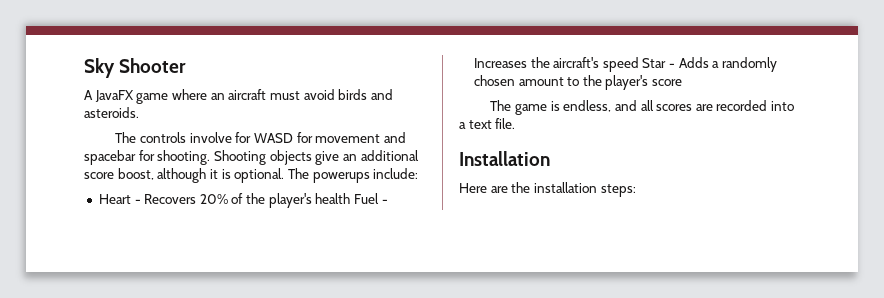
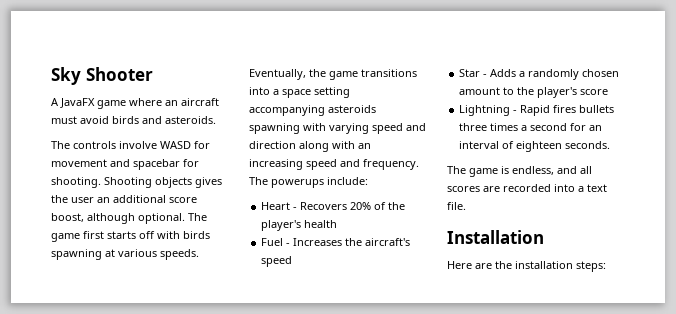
- The controls involve for WASD for movement and spacebar for shooting.
+ The controls involve WASD for movement and spacebar for shooting.
- Shooting objects give an additional score boost, although it is optional.
+ Shooting objects gives the user an additional score boost, although optional. The game first starts off with birds spawning at various speeds. Eventually, the game transitions into a space setting accompanying asteroids spawning with varying speed and direction along with an increasing speed and frequency.
- Heart - Recovers 20% of the player's health Fuel - Increases the aircraft's speed Star - Adds a randomly chosen amount to the player's score
+ Heart - Recovers 20% of the player's health
+ Fuel - Increases the aircraft's speed
+ Star - Adds a randomly chosen amount to the player's score
+ Lightning - Rapid fires bullets three times a second for an interval of eighteen seconds.

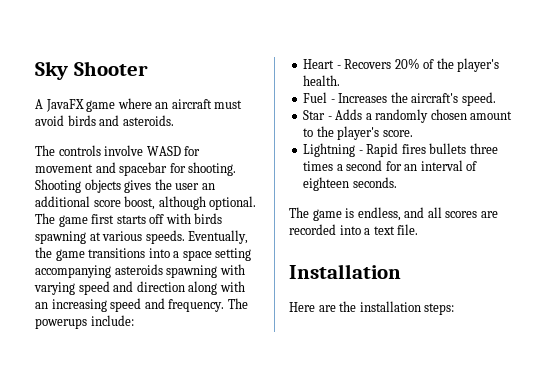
- Heart - Recovers 20% of the player's health
+ Heart - Recovers 20% of the player's health.
- Fuel - Increases the aircraft's speed
+ Fuel - Increases the aircraft's speed.
- Star - Adds a randomly chosen amount to the player's score
+ Star - Adds a randomly chosen amount to the player's score.

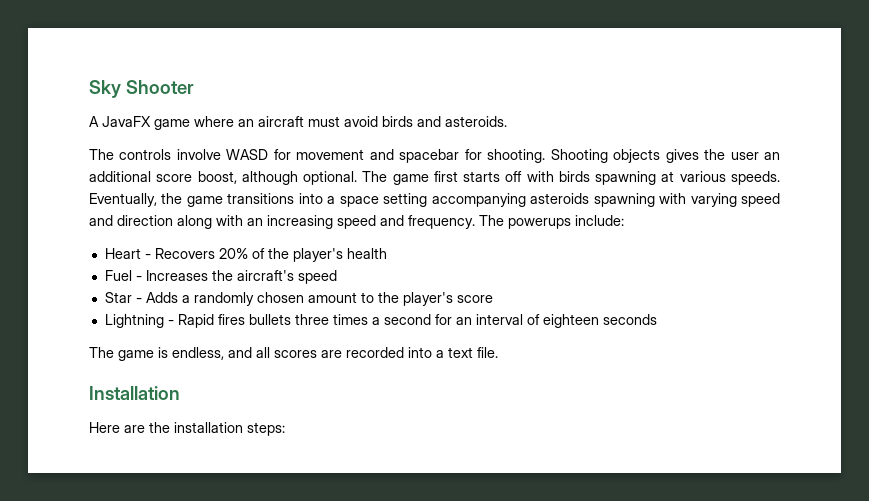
- Heart - Recovers 20% of the player's health.
+ Heart - Recovers 20% of the player's health
- Fuel - Increases the aircraft's speed.
+ Fuel - Increases the aircraft's speed
- Star - Adds a randomly chosen amount to the player's score.
+ Star - Adds a randomly chosen amount to the player's score
- Lightning - Rapid fires bullets three times a second for an interval of eighteen seconds.
+ Lightning - Rapid fires bullets three times a second for an interval of eighteen seconds

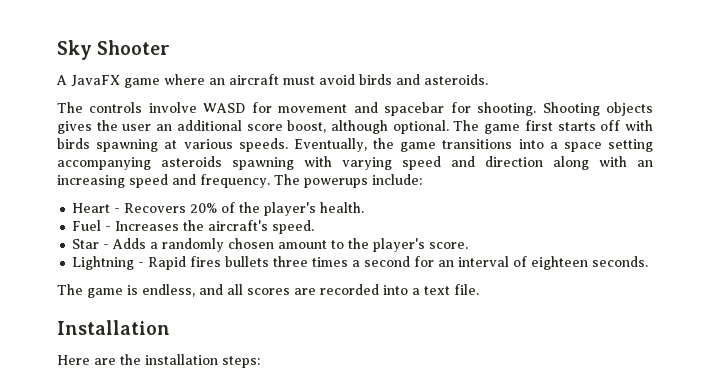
- Heart - Recovers 20% of the player's health
+ Heart - Recovers 20% of the player's health.
- Fuel - Increases the aircraft's speed
+ Fuel - Increases the aircraft's speed.
- Star - Adds a randomly chosen amount to the player's score
+ Star - Adds a randomly chosen amount to the player's score.
- Lightning - Rapid fires bullets three times a second for an interval of eighteen seconds
+ Lightning - Rapid fires bullets three times a second for an interval of eighteen seconds.

